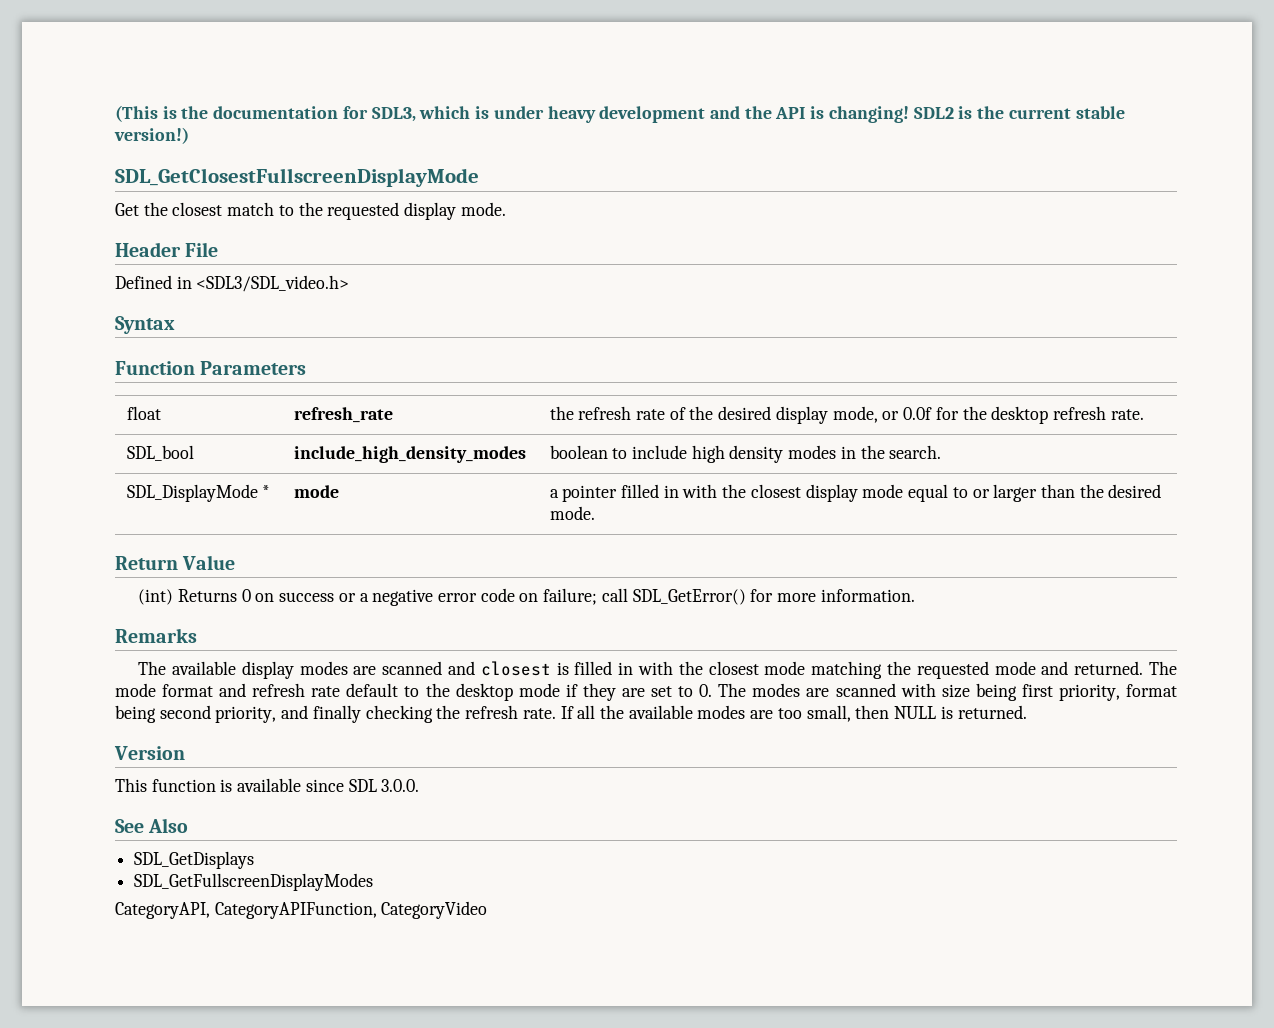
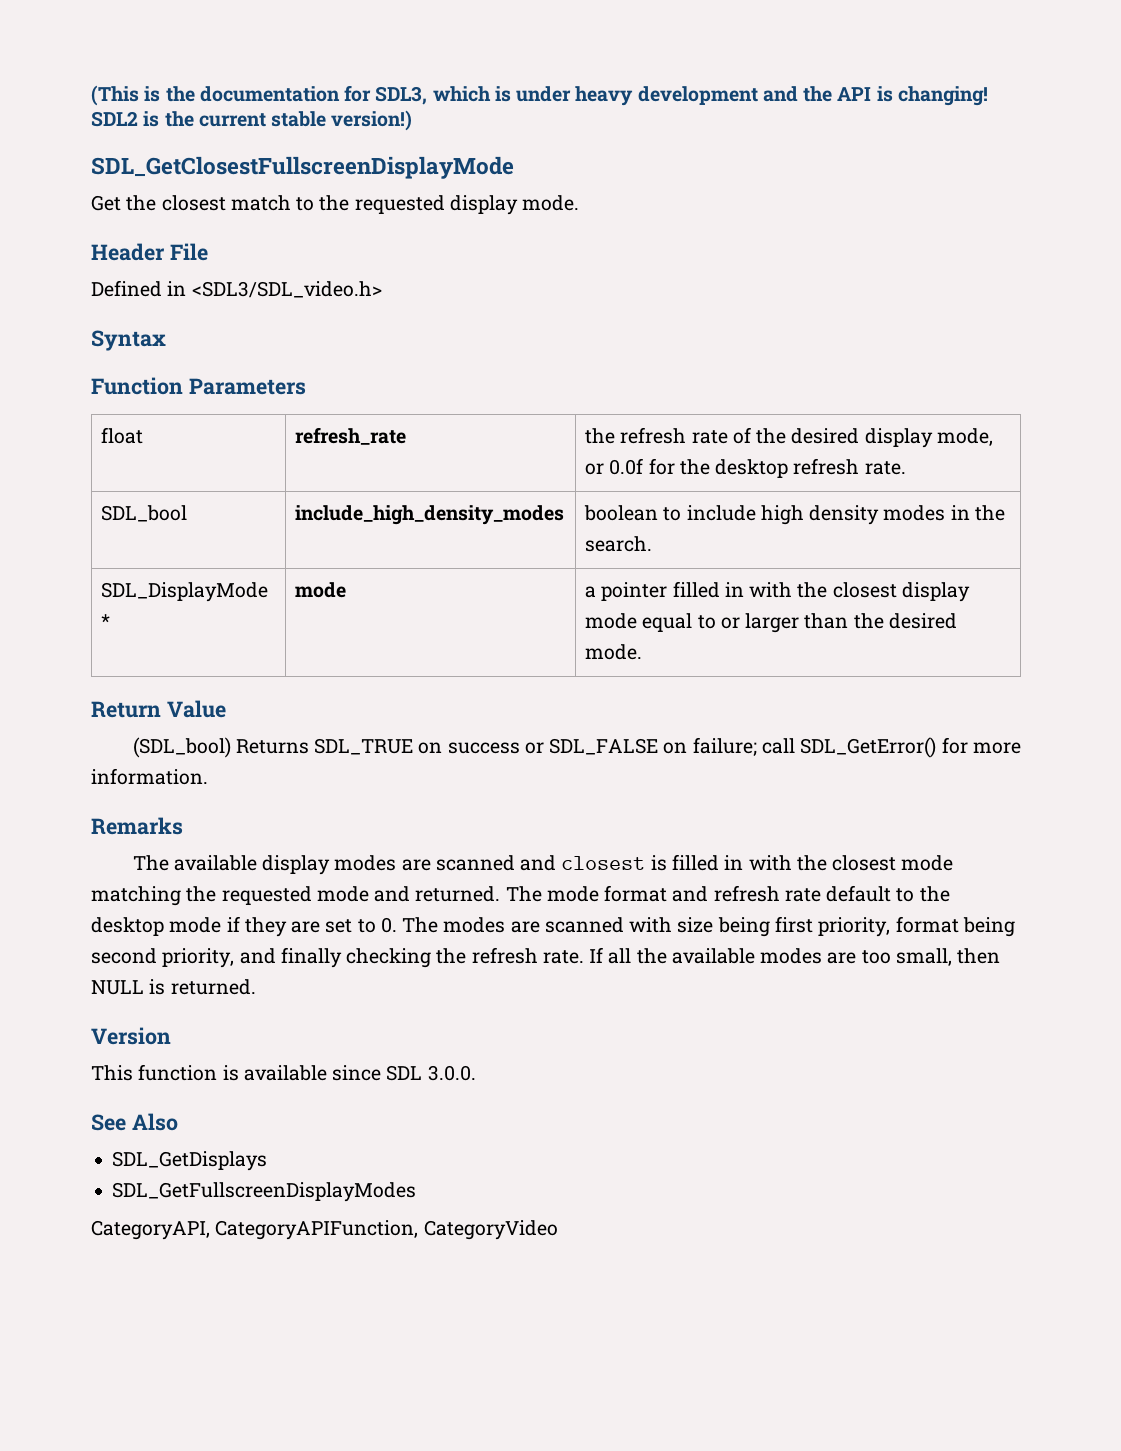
- (int) Returns 0 on success or a negative error code on failure; call SDL_GetError() for more information.
+ (SDL_bool) Returns SDL_TRUE on success or SDL_FALSE on failure; call SDL_GetError() for more information.

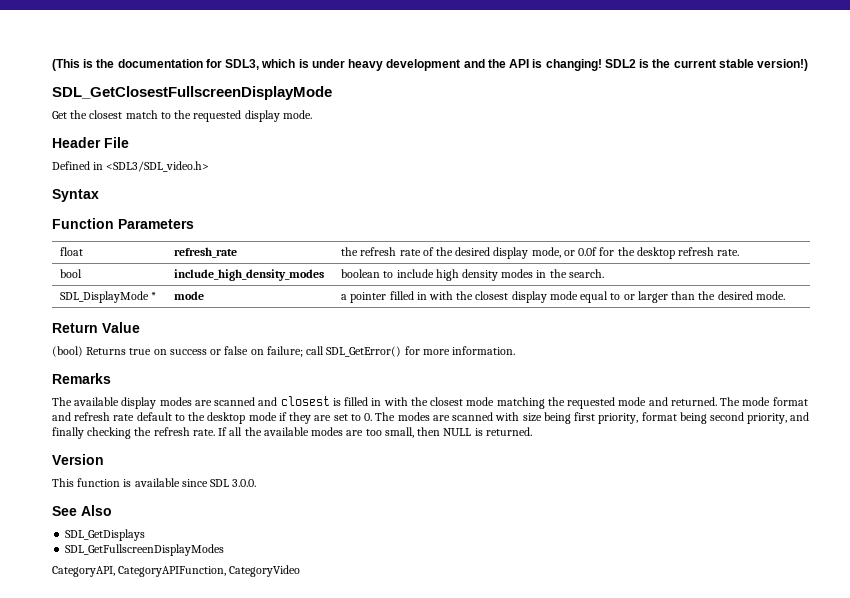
- SDL_bool | include_high_density_modes | boolean to include high density modes in the search.
+ bool | include_high_density_modes | boolean to include high density modes in the search.
- (SDL_bool) Returns SDL_TRUE on success or SDL_FALSE on failure; call SDL_GetError() for more information.
+ (bool) Returns true on success or false on failure; call SDL_GetError() for more information.

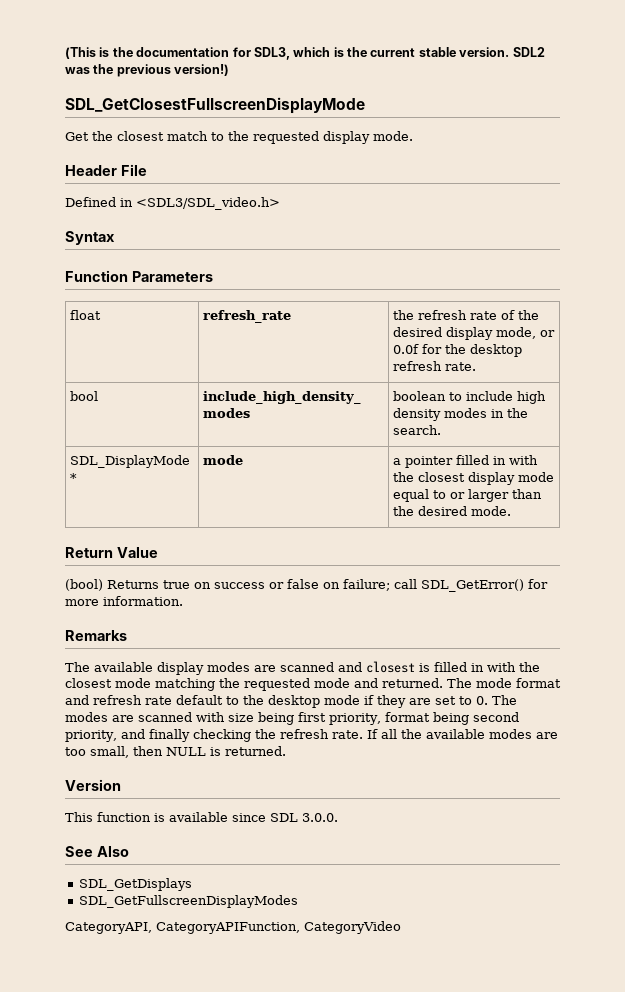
- (This is the documentation for SDL3, which is under heavy development and the API is changing! SDL2 is the current stable version!)
+ (This is the documentation for SDL3, which is the current stable version. SDL2 was the previous version!)

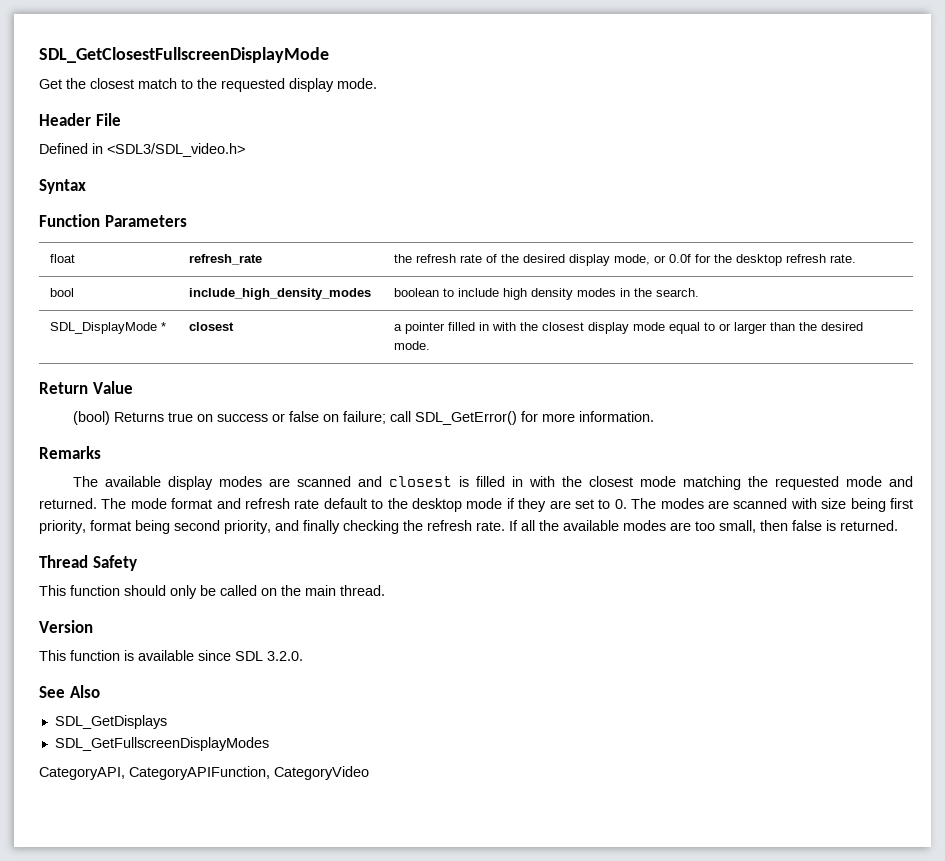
- (This is the documentation for SDL3, which is the current stable version. SDL2 was the previous version!)
- SDL_DisplayMode * | mode | a pointer filled in with the closest display mode equal to or larger than the desired mode.
+ SDL_DisplayMode * | closest | a pointer filled in with the closest display mode equal to or larger than the desired mode.
- If all the available modes are too small, then NULL is returned.
+ If all the available modes are too small, then false is returned.
+ Thread Safety
+ This function should only be called on the main thread.
- This function is available since SDL 3.0.0.
+ This function is available since SDL 3.2.0.

